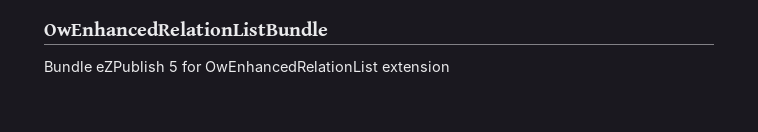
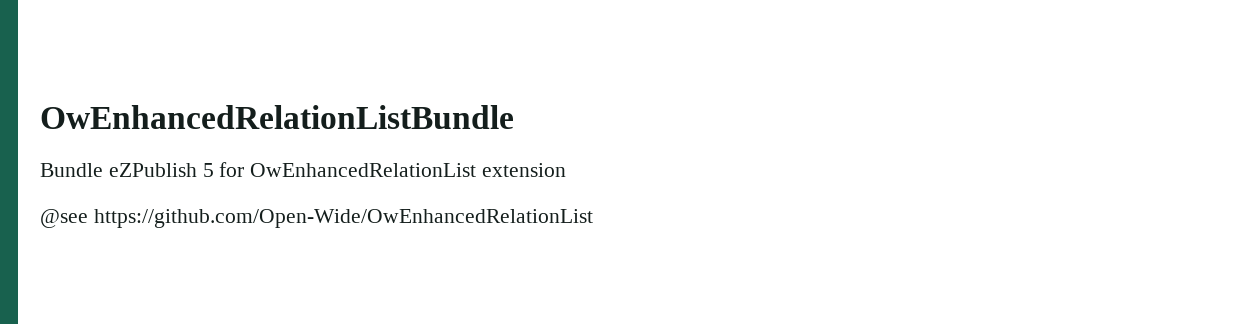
+ @see https://github.com/Open-Wide/OwEnhancedRelationList

